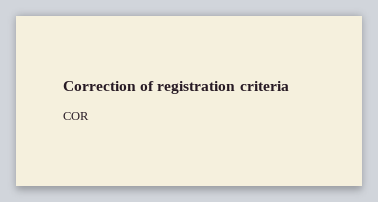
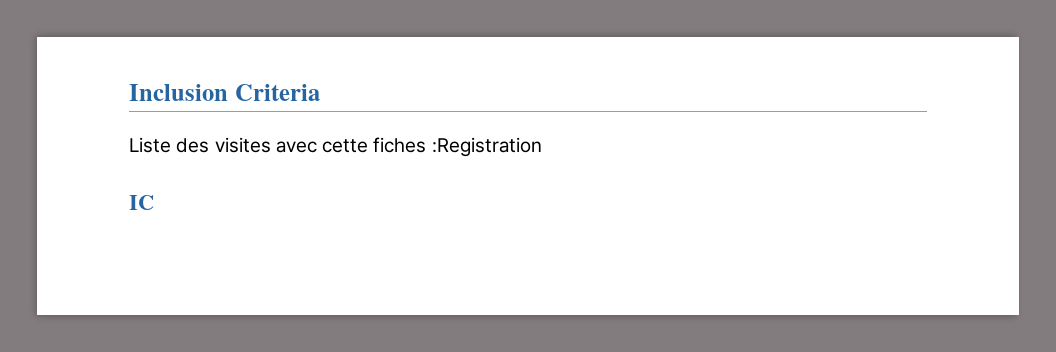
- Correction of registration criteria
- COR
+ Inclusion Criteria
+ Liste des visites avec cette fiches :Registration
+ IC

